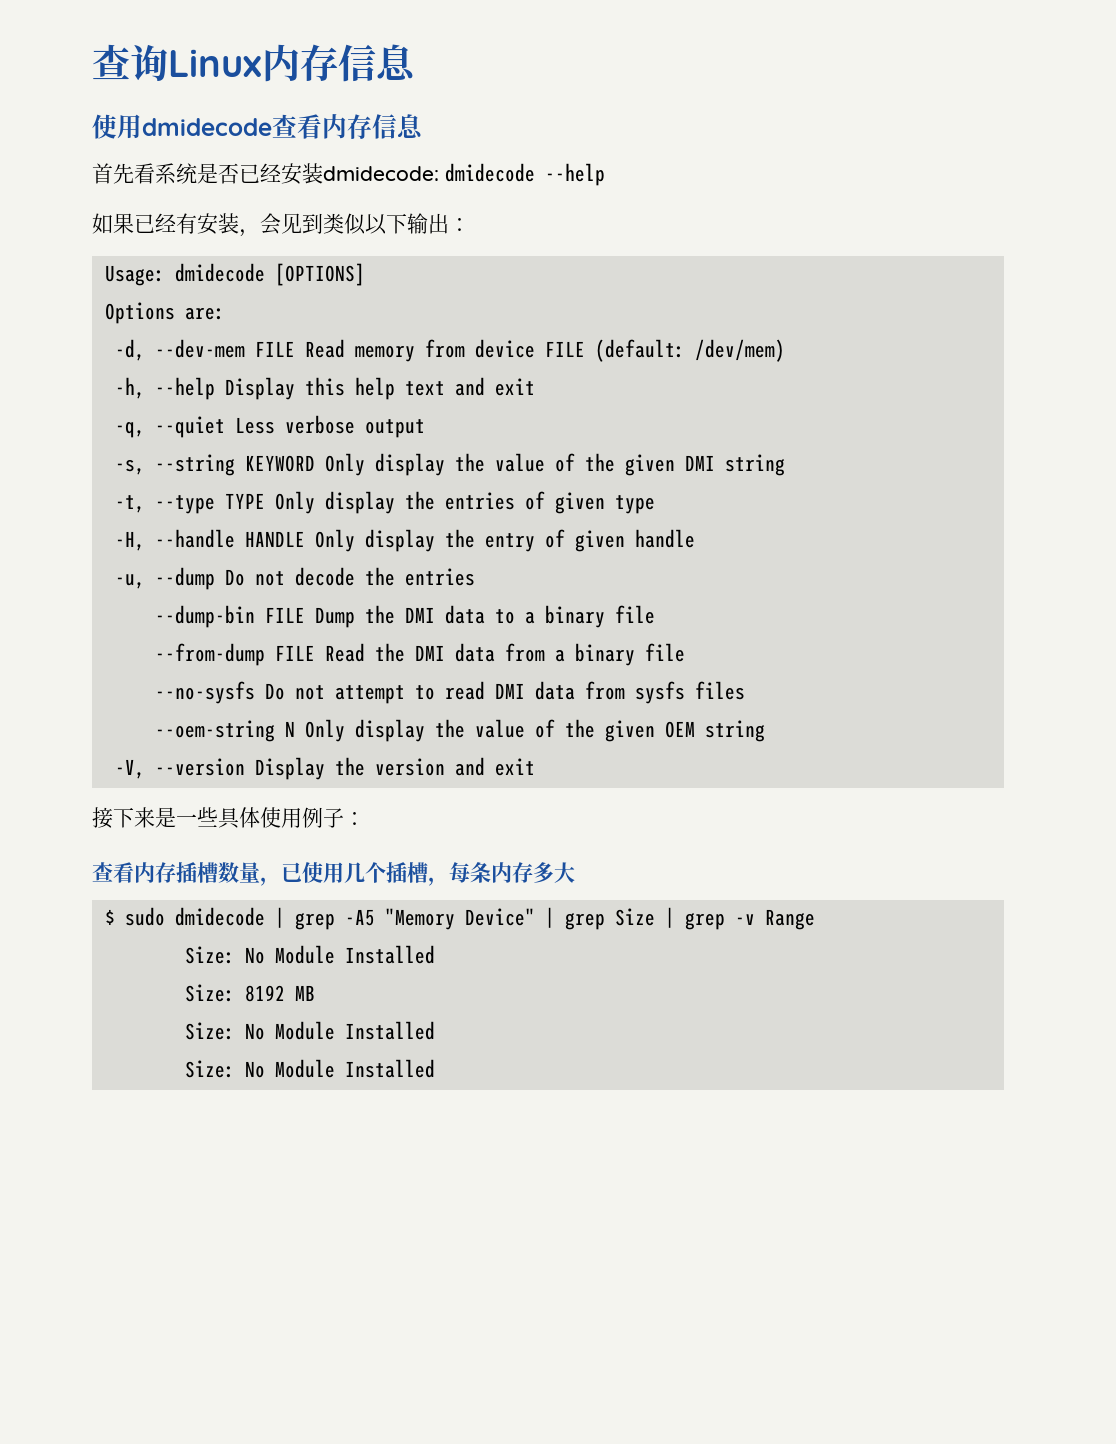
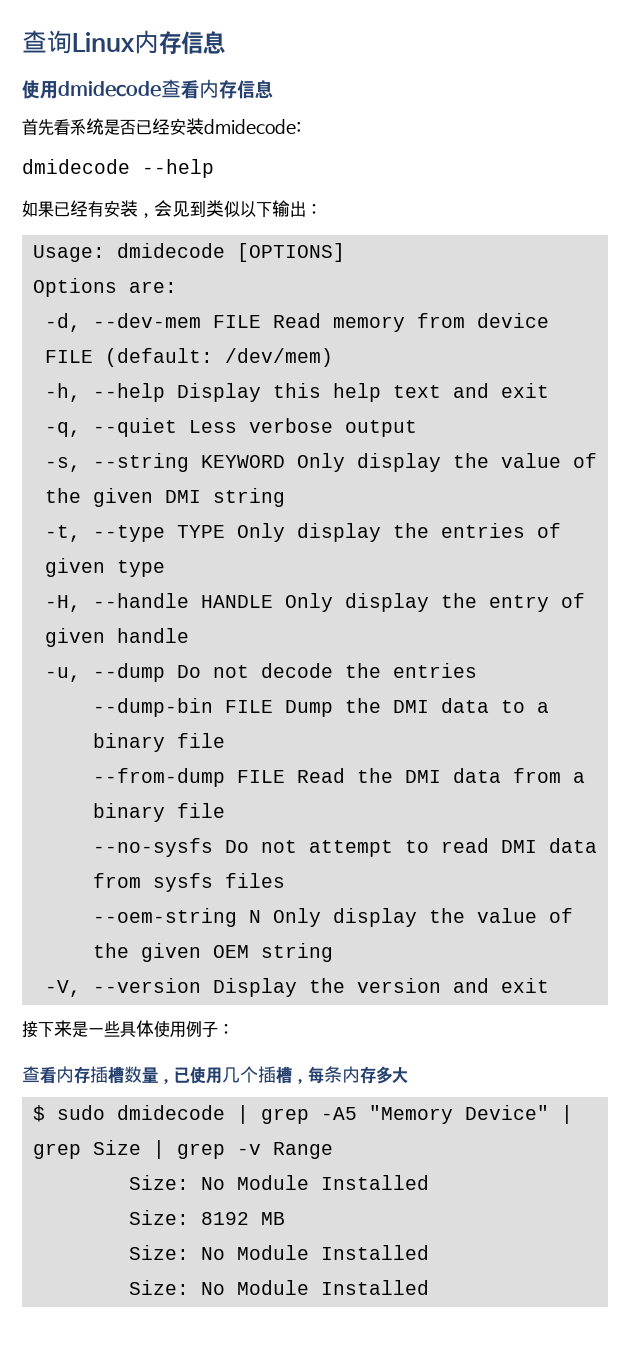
- 首先看系统是否已经安装dmidecode: dmidecode --help
+ 首先看系统是否已经安装dmidecode:
+ dmidecode --help

